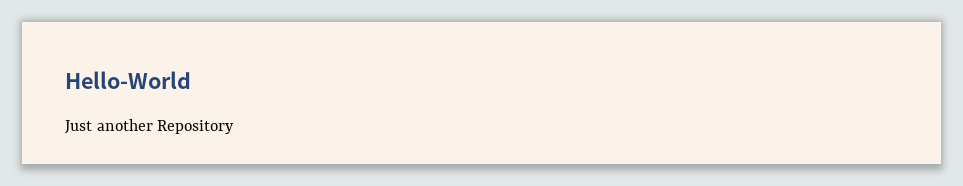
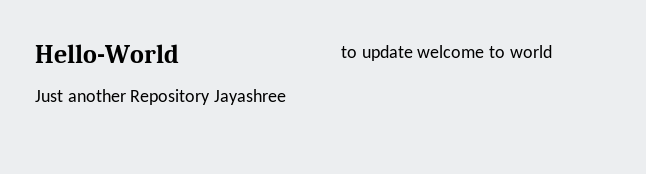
- Just another Repository
+ Just another Repository Jayashree to update welcome to world

